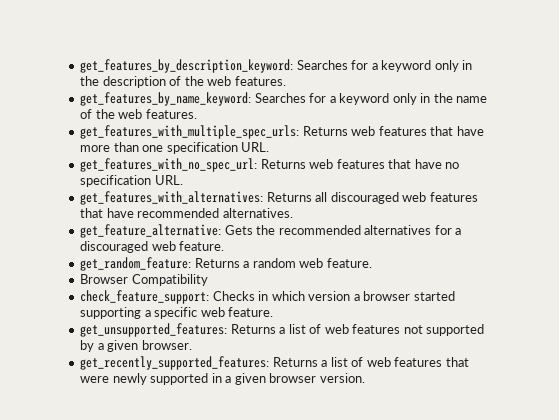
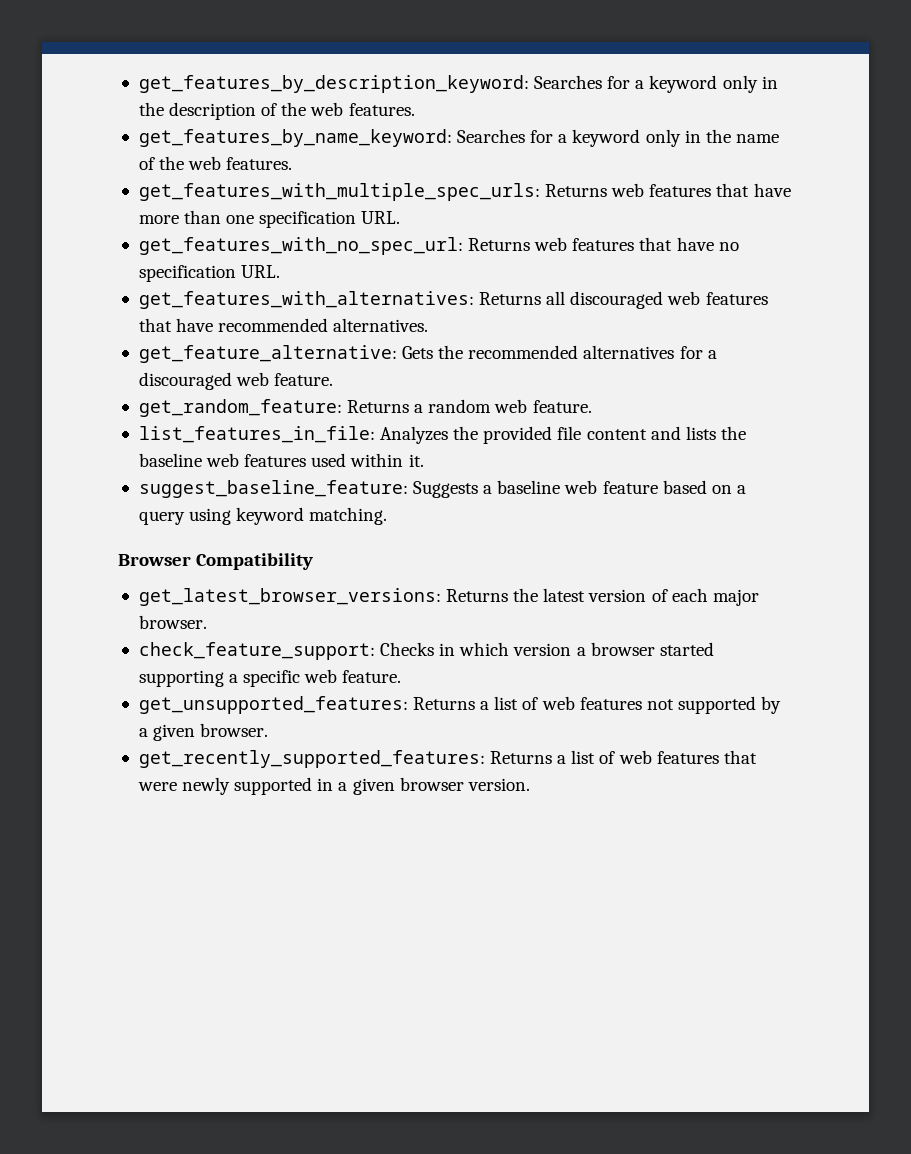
+ list_features_in_file: Analyzes the provided file content and lists the baseline web features used within it.
+ suggest_baseline_feature: Suggests a baseline web feature based on a query using keyword matching.
  Browser Compatibility
+ get_latest_browser_versions: Returns the latest version of each major browser.

